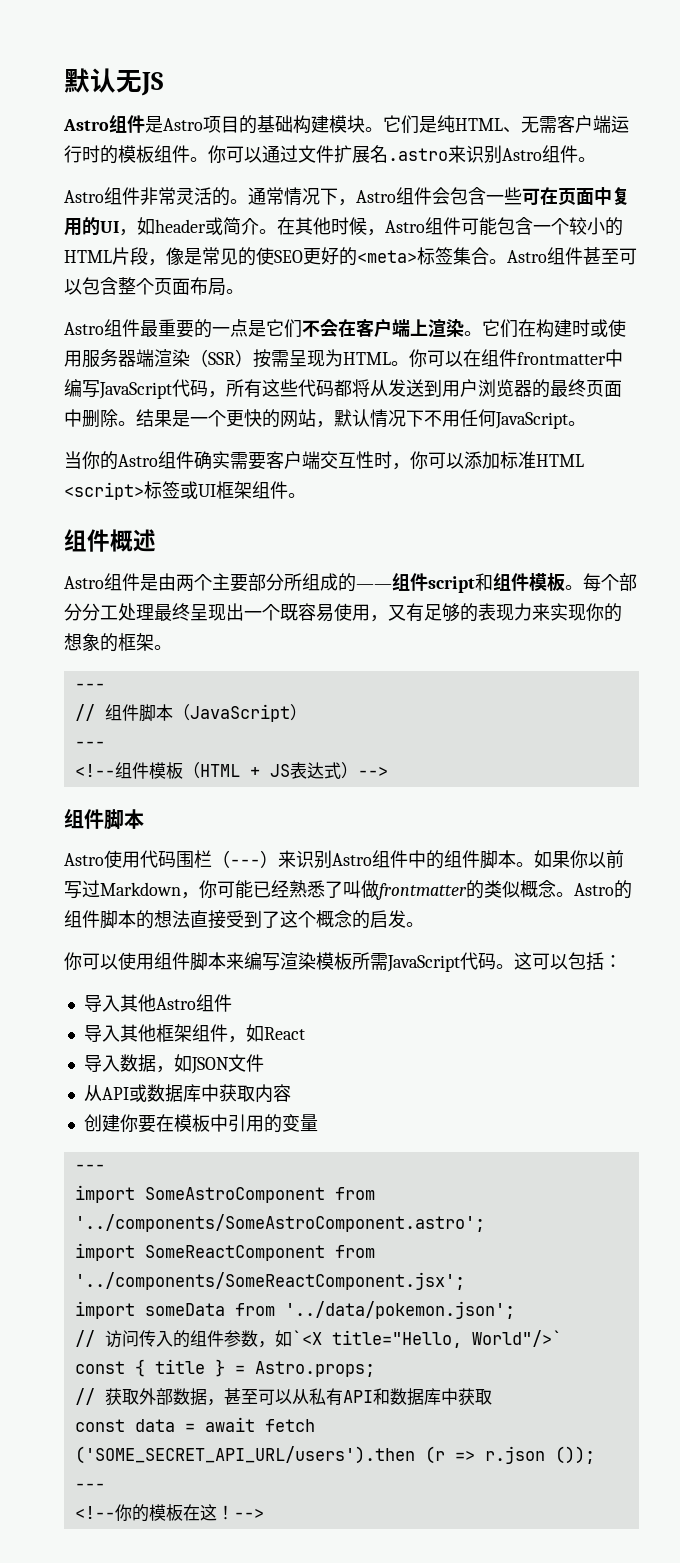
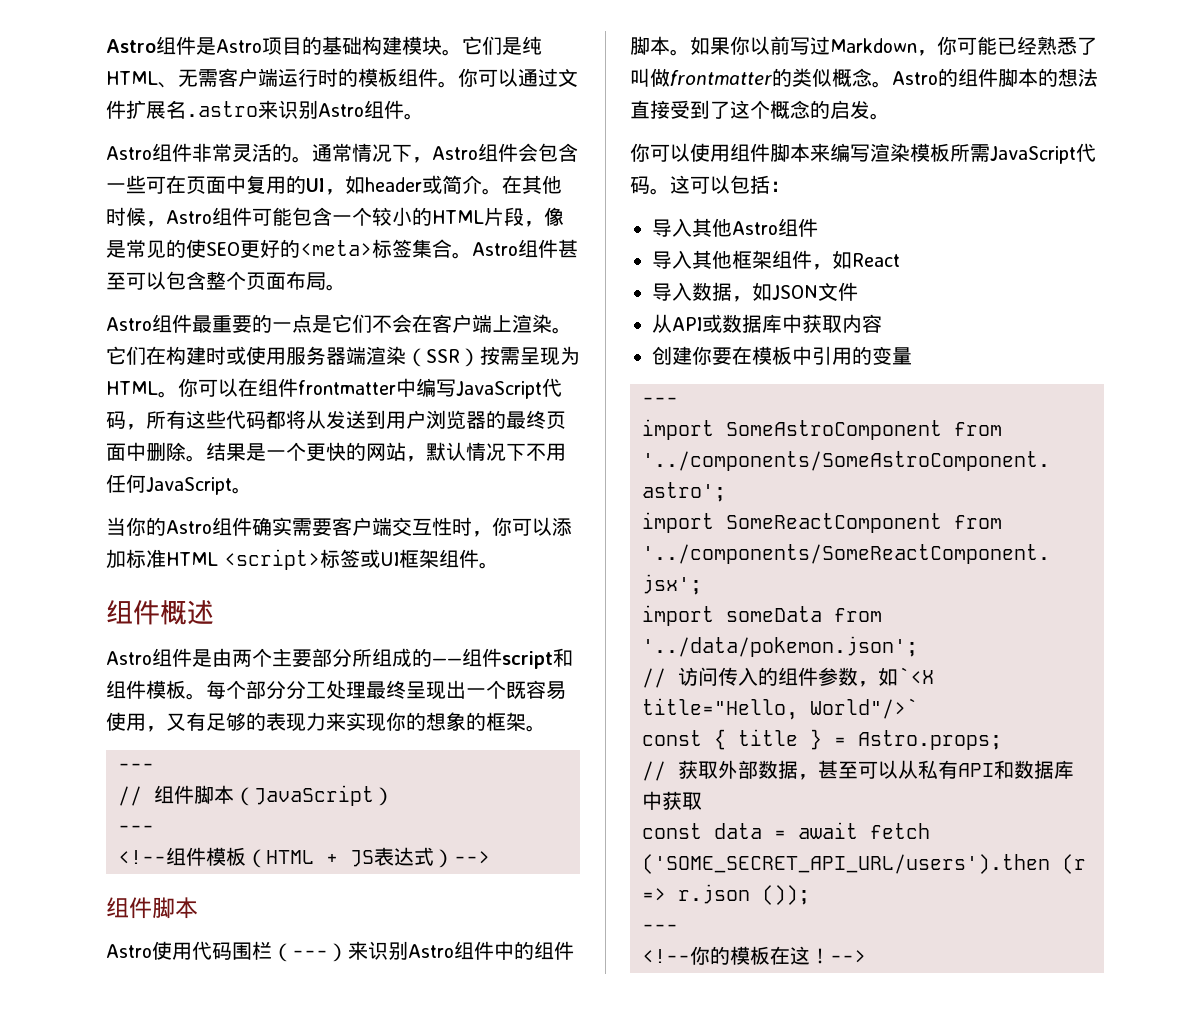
- 默认无JS

